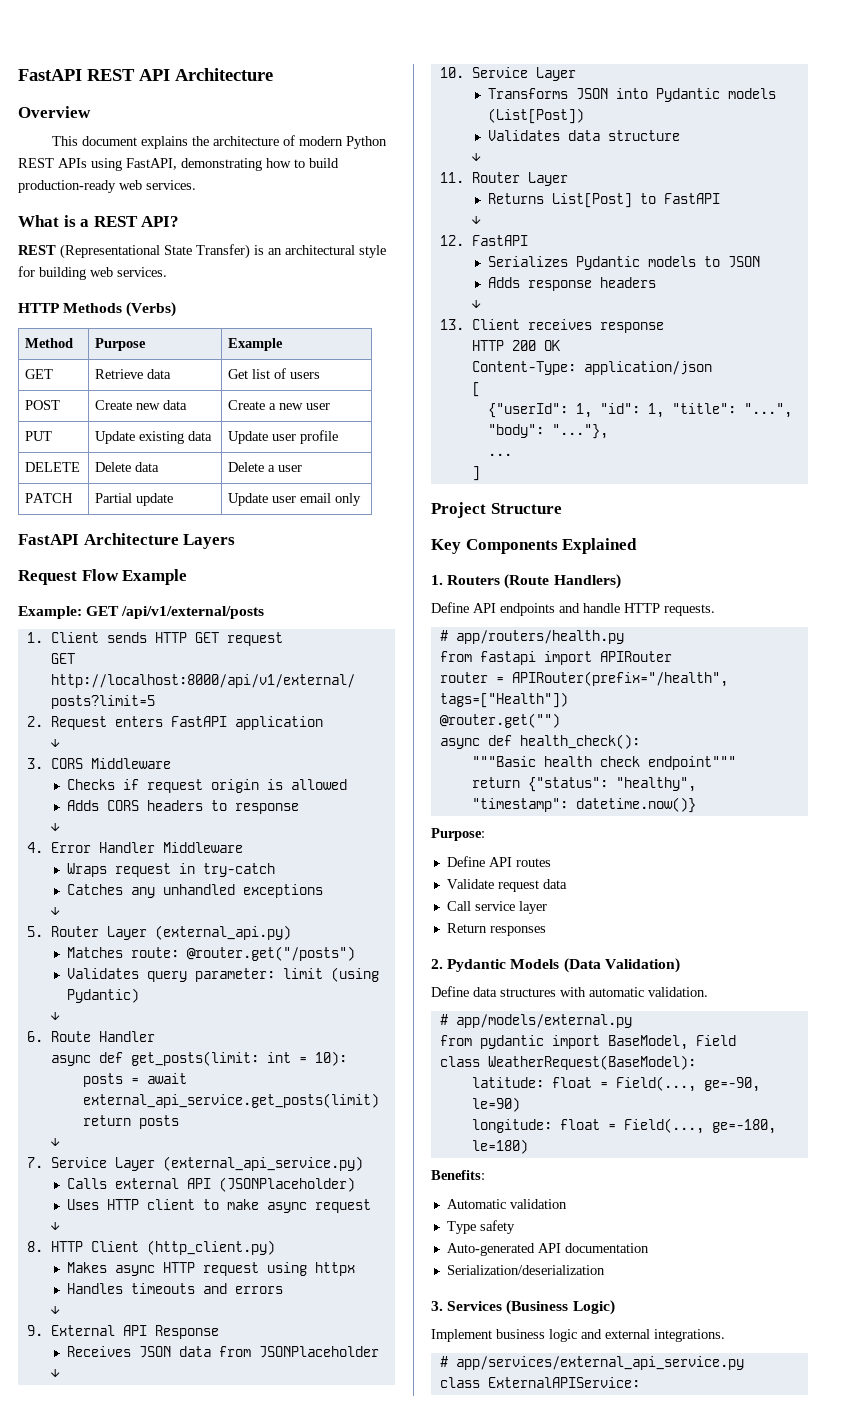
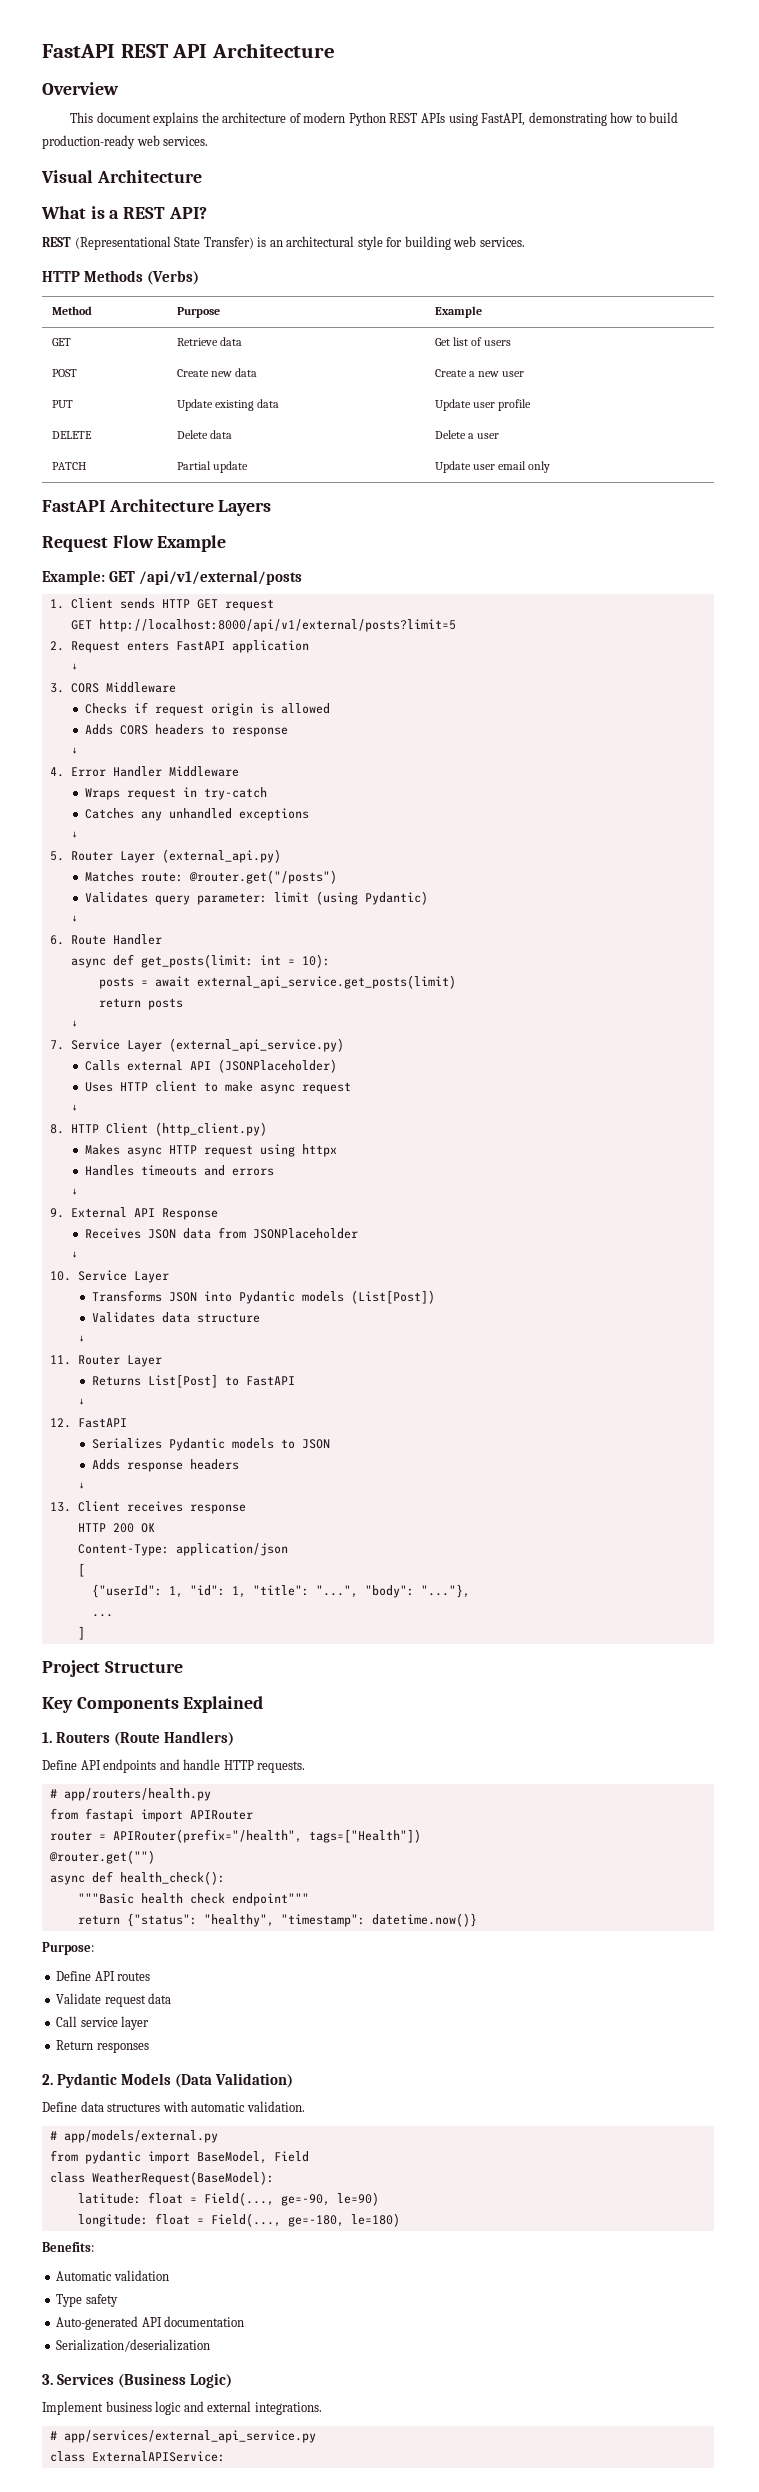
+ Visual Architecture

